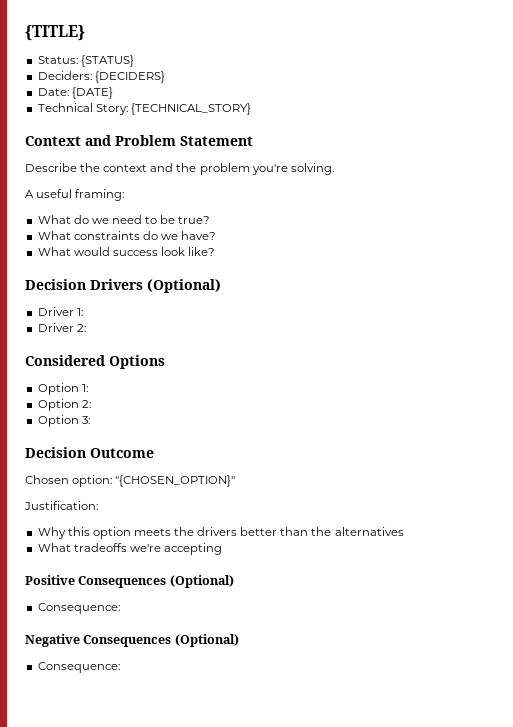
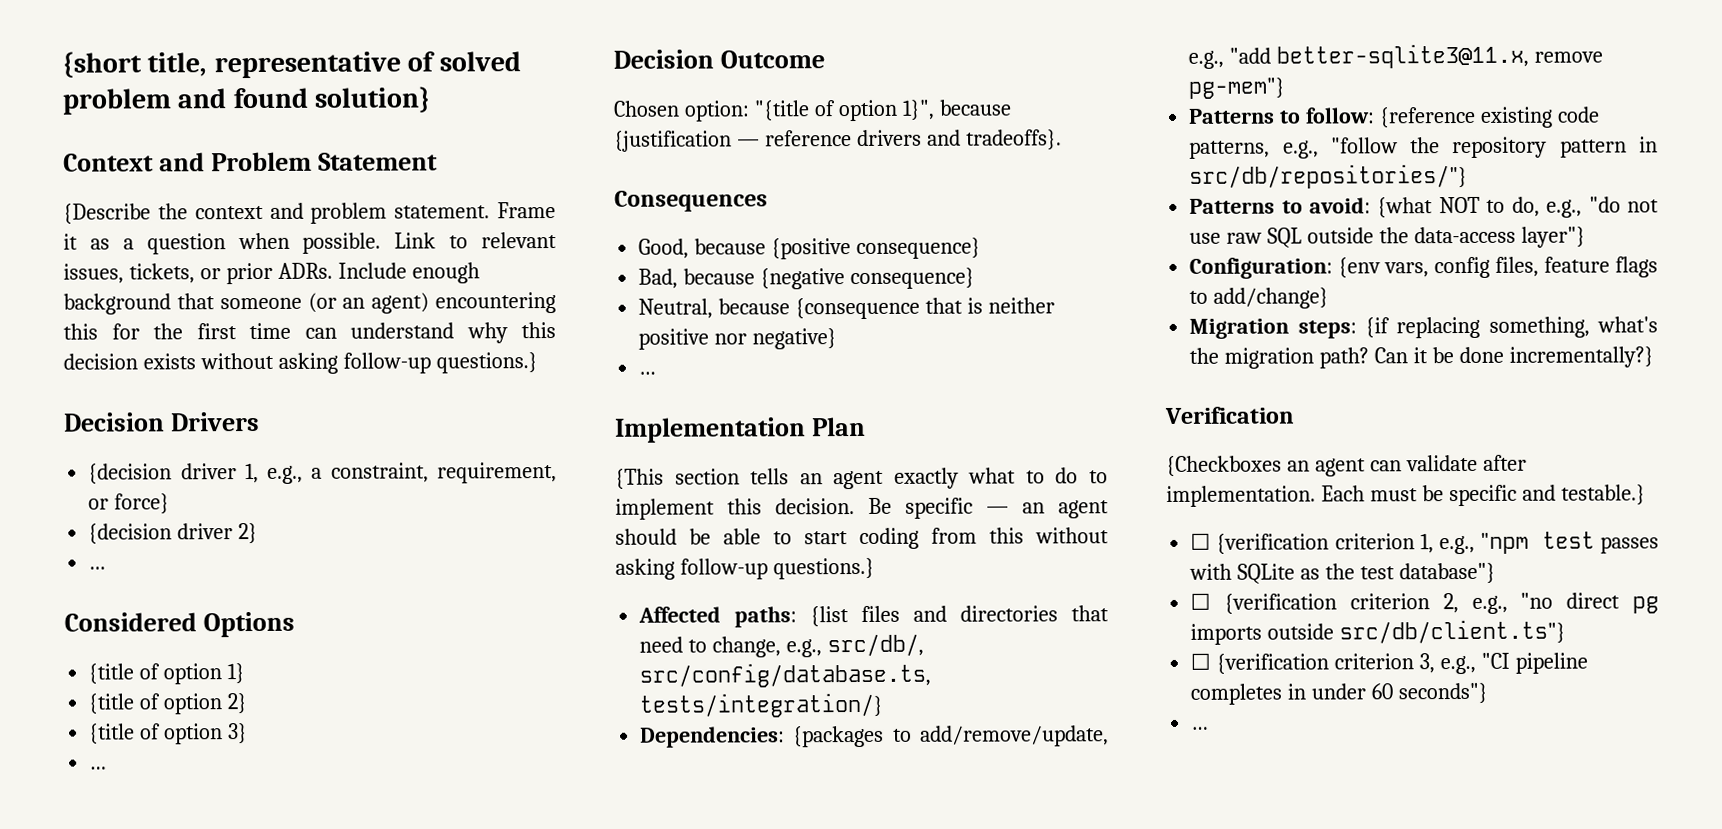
- {TITLE}
- Status: {STATUS}
- Deciders: {DECIDERS}
- Date: {DATE}
- Technical Story: {TECHNICAL_STORY}
+ {short title, representative of solved problem and found solution}
- Describe the context and the problem you're solving.
- A useful framing:
- What do we need to be true?
- What constraints do we have?
- What would success look like?
- Decision Drivers (Optional)
- Driver 1:
- Driver 2:
+ {Describe the context and problem statement. Frame it as a question when possible. Link to relevant issues, tickets, or prior ADRs. Include enough background that someone (or an agent) encountering this for the first time can understand why this decision exists without asking follow-up questions.}
+ Decision Drivers
+ {decision driver 1, e.g., a constraint, requirement, or force}
+ {decision driver 2}
+ …
  Considered Options
- Option 1:
- Option 2:
- Option 3:
+ {title of option 1}
+ {title of option 2}
+ {title of option 3}
+ …
  Decision Outcome
- Chosen option: "{CHOSEN_OPTION}"
- Justification:
- Why this option meets the drivers better than the alternatives
- What tradeoffs we're accepting
- Positive Consequences (Optional)
- Consequence:
- Negative Consequences (Optional)
- Consequence:
+ Chosen option: "{title of option 1}", because {justification — reference drivers and tradeoffs}.
+ Consequences
+ Good, because {positive consequence}
+ Bad, because {negative consequence}
+ Neutral, because {consequence that is neither positive nor negative}
+ …
+ Implementation Plan
+ {This section tells an agent exactly what to do to implement this decision. Be specific — an agent should be able to start coding from this without asking follow-up questions.}
+ Affected paths: {list files and directories that need to change, e.g., src/db/, src/config/database.ts, tests/integration/}
+ Dependencies: {packages to add/remove/update, e.g., "add better-sqlite3@11.x, remove pg-mem"}
+ Patterns to follow: {reference existing code patterns, e.g., "follow the repository pattern in src/db/repositories/"}
+ Patterns to avoid: {what NOT to do, e.g., "do not use raw SQL outside the data-access layer"}
+ Configuration: {env vars, config files, feature flags to add/change}
+ Migration steps: {if replacing something, what's the migration path? Can it be done incrementally?}
+ Verification
+ {Checkboxes an agent can validate after implementation. Each must be specific and testable.}
+ ☐ {verification criterion 1, e.g., "npm test passes with SQLite as the test database"}
+ ☐ {verification criterion 2, e.g., "no direct pg imports outside src/db/client.ts"}
+ ☐ {verification criterion 3, e.g., "CI pipeline completes in under 60 seconds"}
+ …

